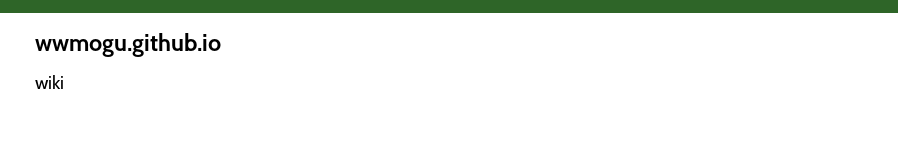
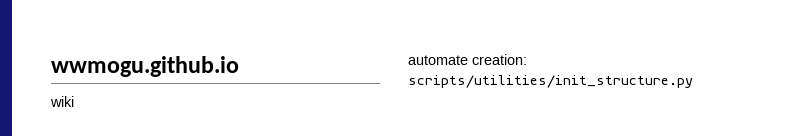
+ automate creation: scripts/utilities/init_structure.py

